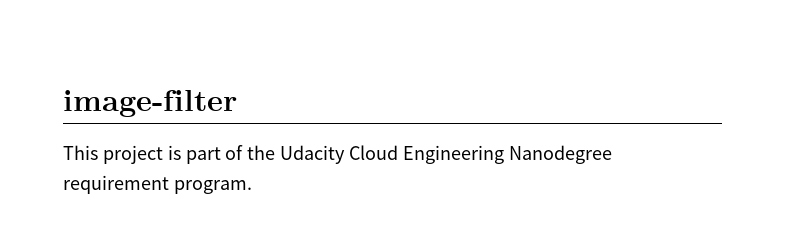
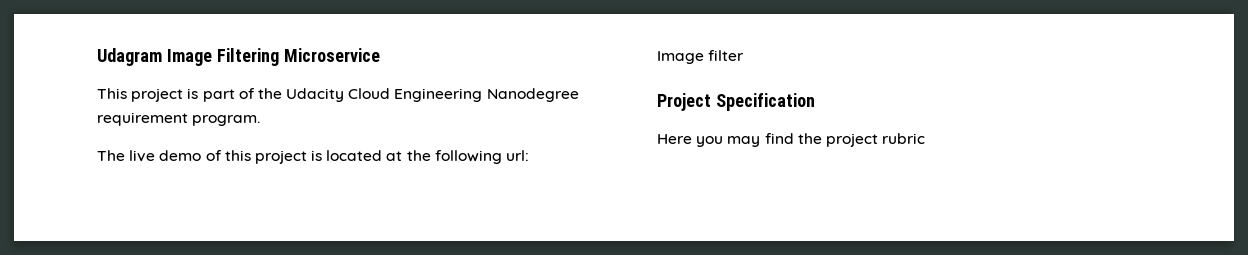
- image-filter
+ Udagram Image Filtering Microservice
+ The live demo of this project is located at the following url:
+ Image filter
+ Project Specification
+ Here you may find the project rubric

